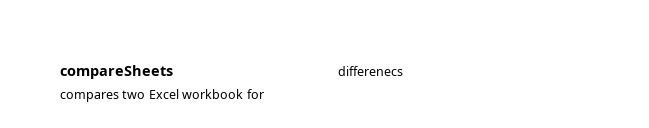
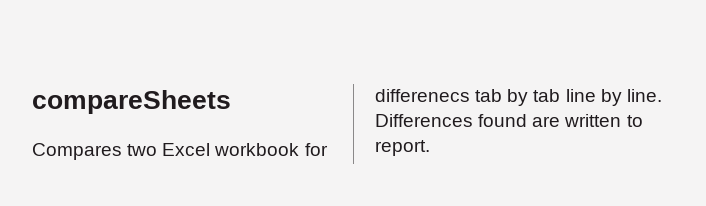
- compares two Excel workbook for differenecs
+ Compares two Excel workbook for differenecs tab by tab line by line. Differences found are written to report.

